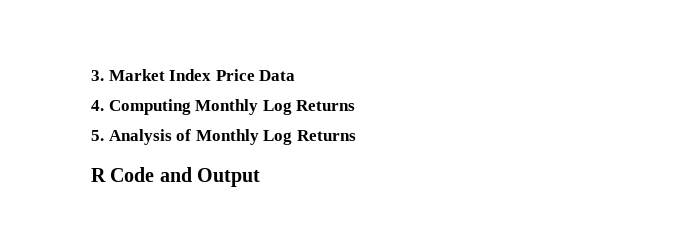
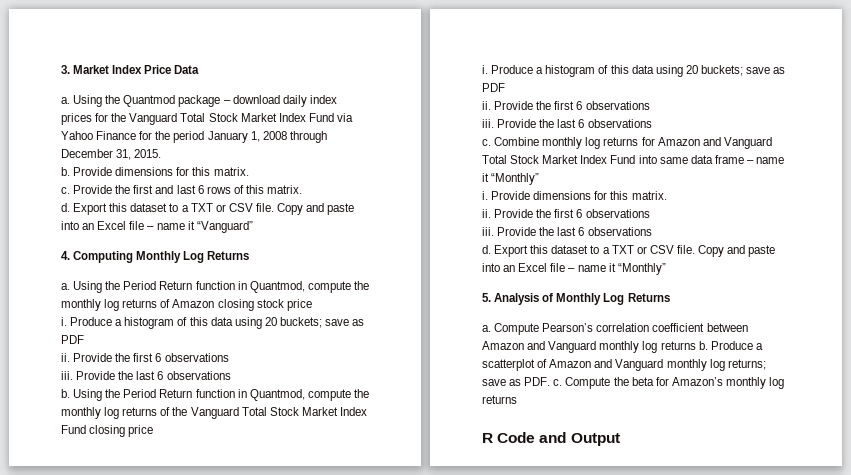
+ a. Using the Quantmod package – download daily index prices for the Vanguard Total Stock Market Index Fund via Yahoo Finance for the period January 1, 2008 through December 31, 2015.
+ b. Provide dimensions for this matrix.
+ c. Provide the first and last 6 rows of this matrix.
+ d. Export this dataset to a TXT or CSV file. Copy and paste into an Excel file – name it “Vanguard”
+ a. Using the Period Return function in Quantmod, compute the monthly log returns of Amazon closing stock price
+ i. Produce a histogram of this data using 20 buckets; save as PDF
+ ii. Provide the first 6 observations
+ iii. Provide the last 6 observations
+ b. Using the Period Return function in Quantmod, compute the monthly log returns of the Vanguard Total Stock Market Index Fund closing price
+ i. Produce a histogram of this data using 20 buckets; save as PDF
+ ii. Provide the first 6 observations
+ iii. Provide the last 6 observations
+ c. Combine monthly log returns for Amazon and Vanguard Total Stock Market Index Fund into same data frame – name it “Monthly”
+ i. Provide dimensions for this matrix.
+ ii. Provide the first 6 observations
+ iii. Provide the last 6 observations
+ d. Export this dataset to a TXT or CSV file. Copy and paste into an Excel file – name it “Monthly”
+ a. Compute Pearson’s correlation coefficient between Amazon and Vanguard monthly log returns b. Produce a scatterplot of Amazon and Vanguard monthly log returns; save as PDF. c. Compute the beta for Amazon’s monthly log returns

